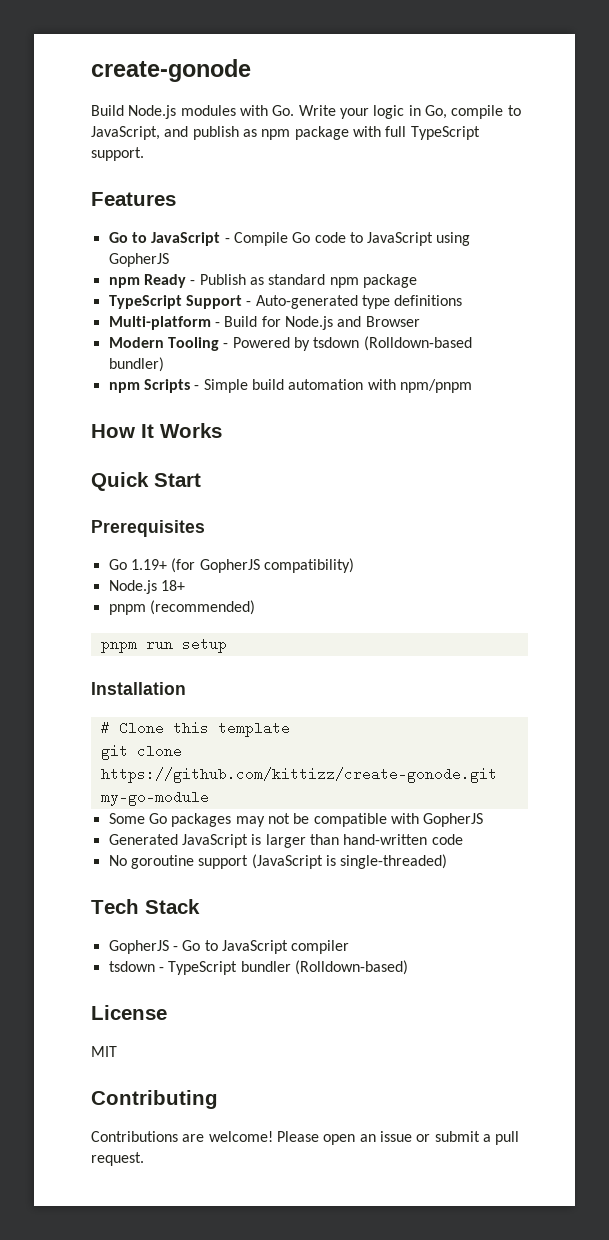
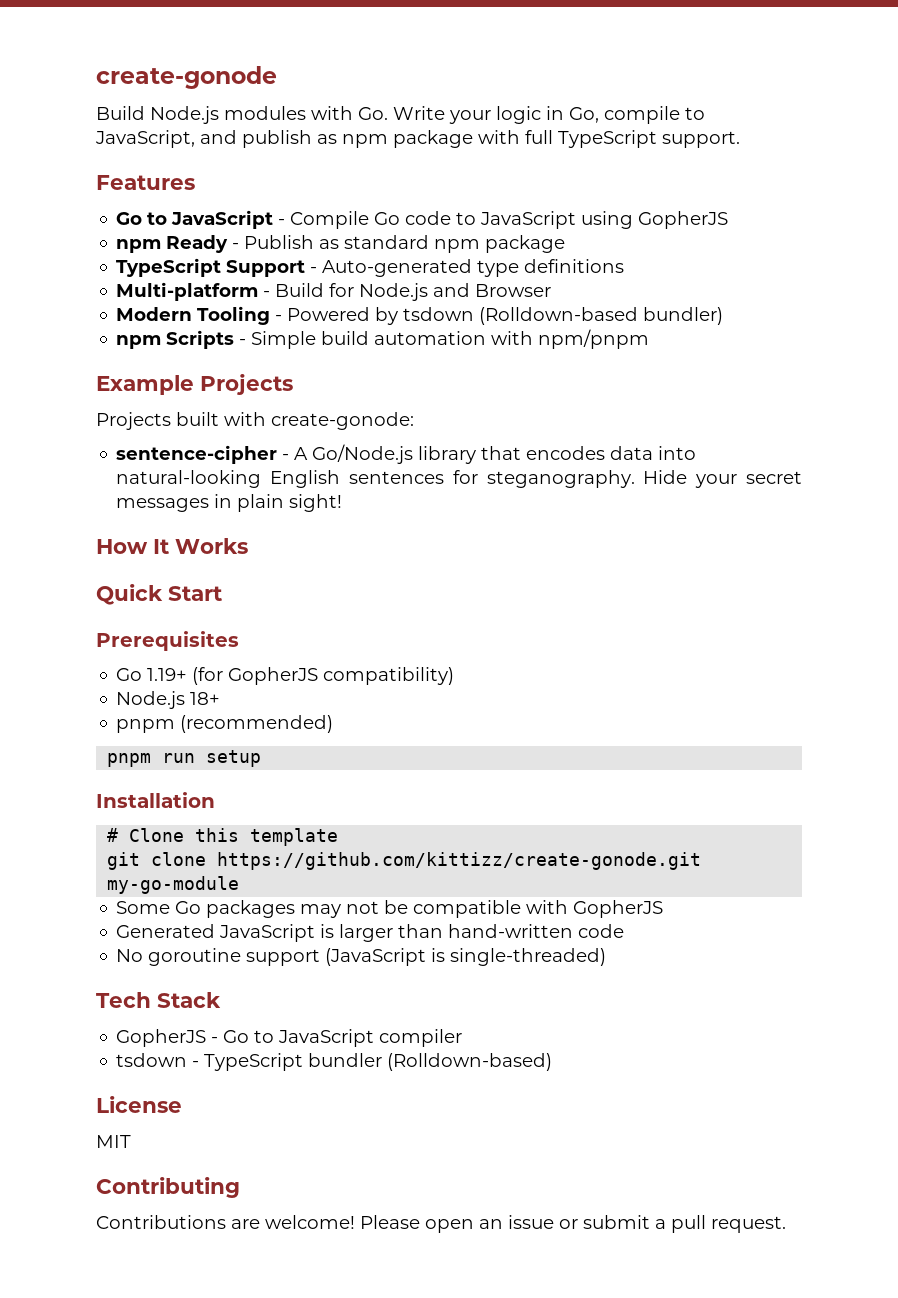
+ Example Projects
+ Projects built with create-gonode:
+ sentence-cipher - A Go/Node.js library that encodes data into natural-looking English sentences for steganography. Hide your secret messages in plain sight!

